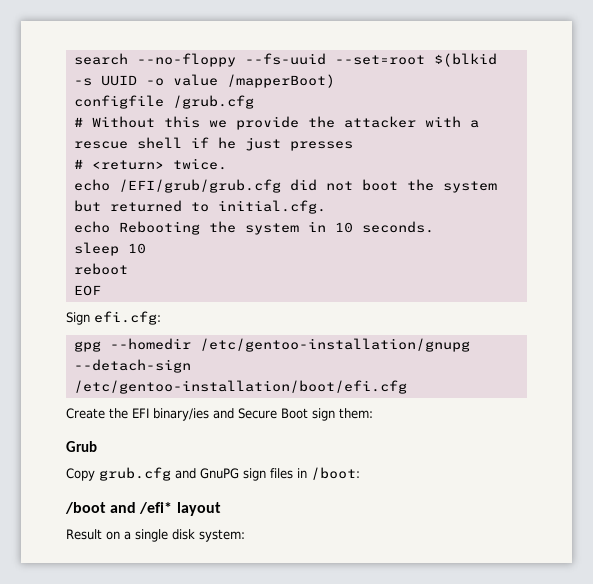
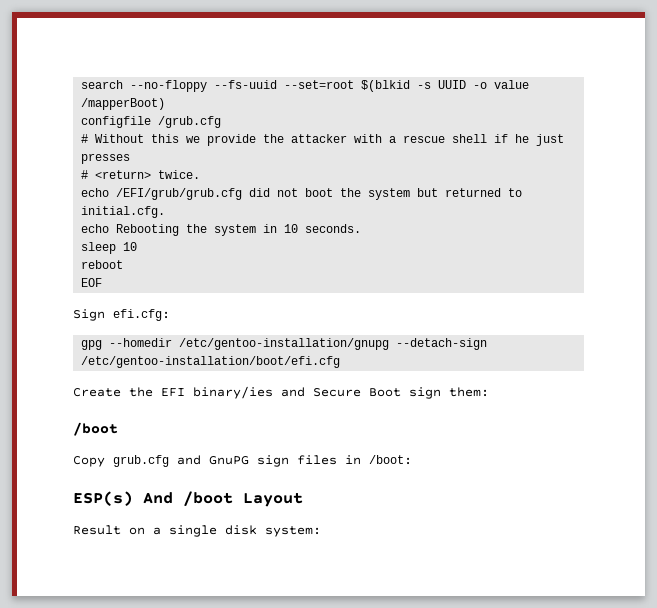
  Create the EFI binary/ies and Secure Boot sign them:
- Grub
+ /boot
- /boot and /efi* layout
+ ESP(s) And /boot Layout

